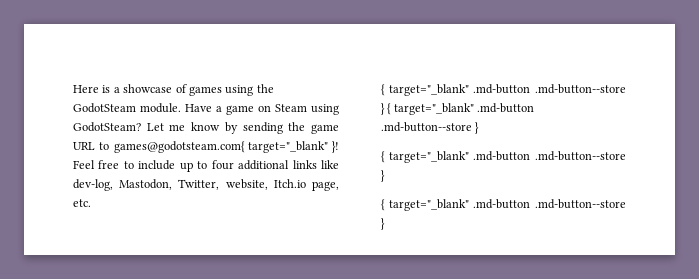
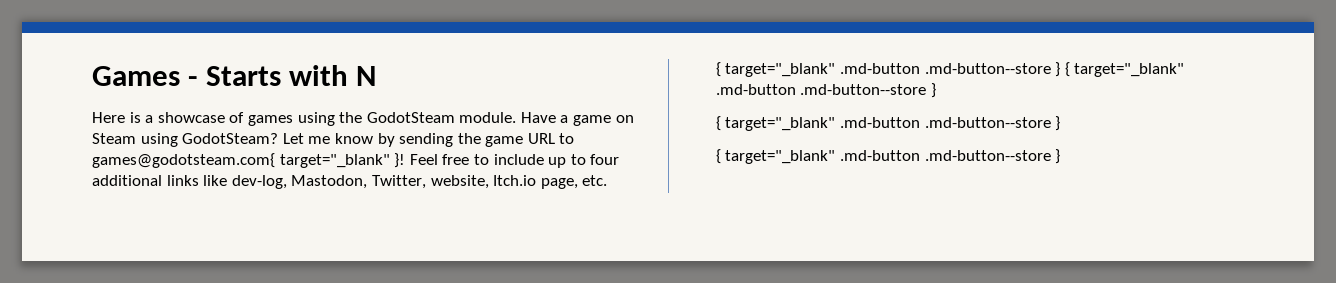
+ Games - Starts with N

